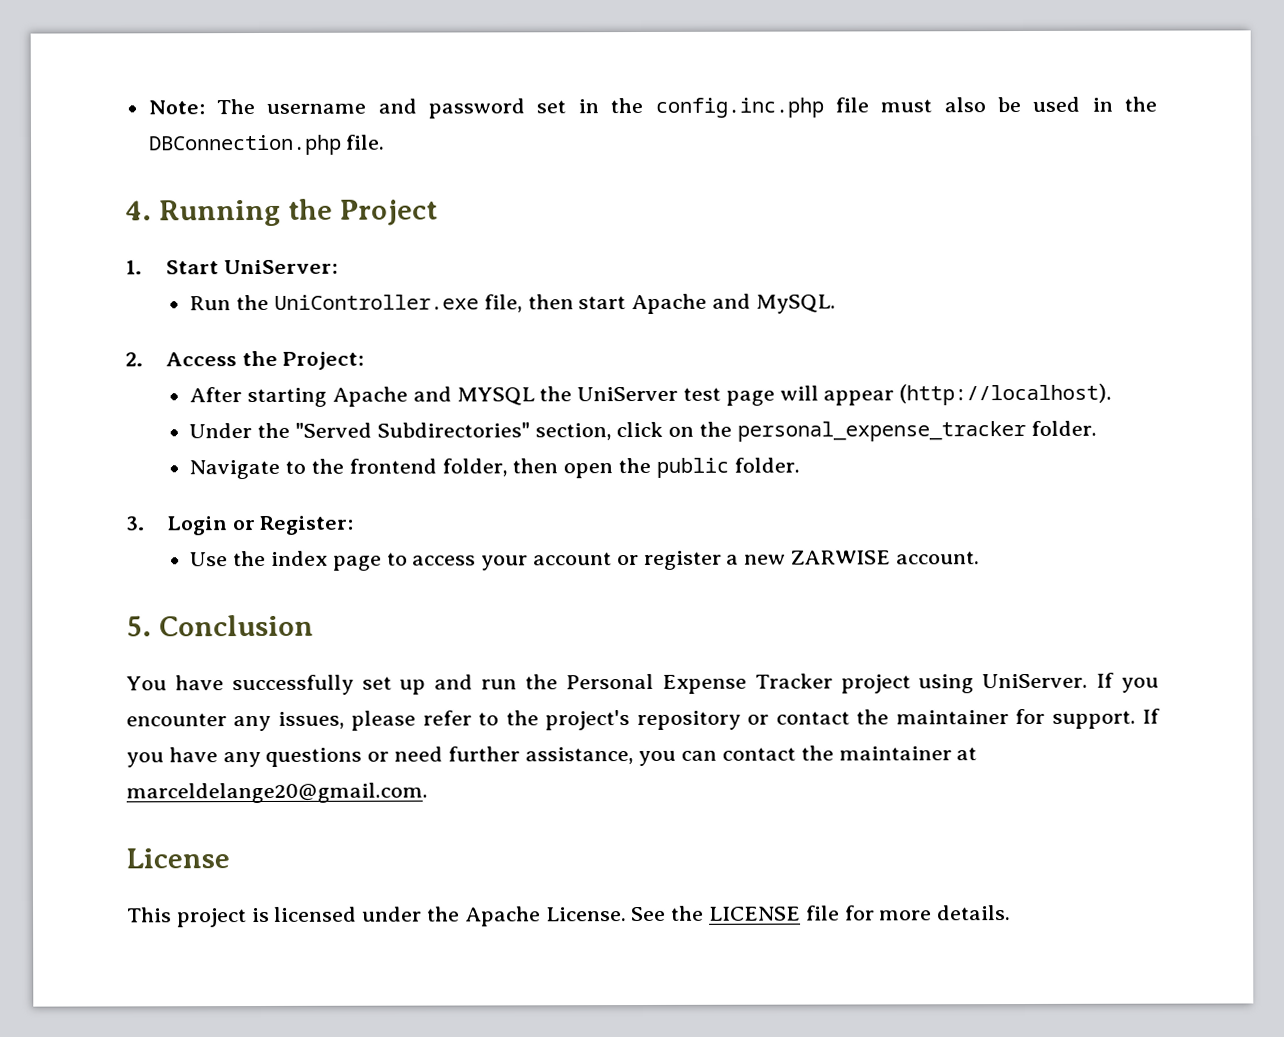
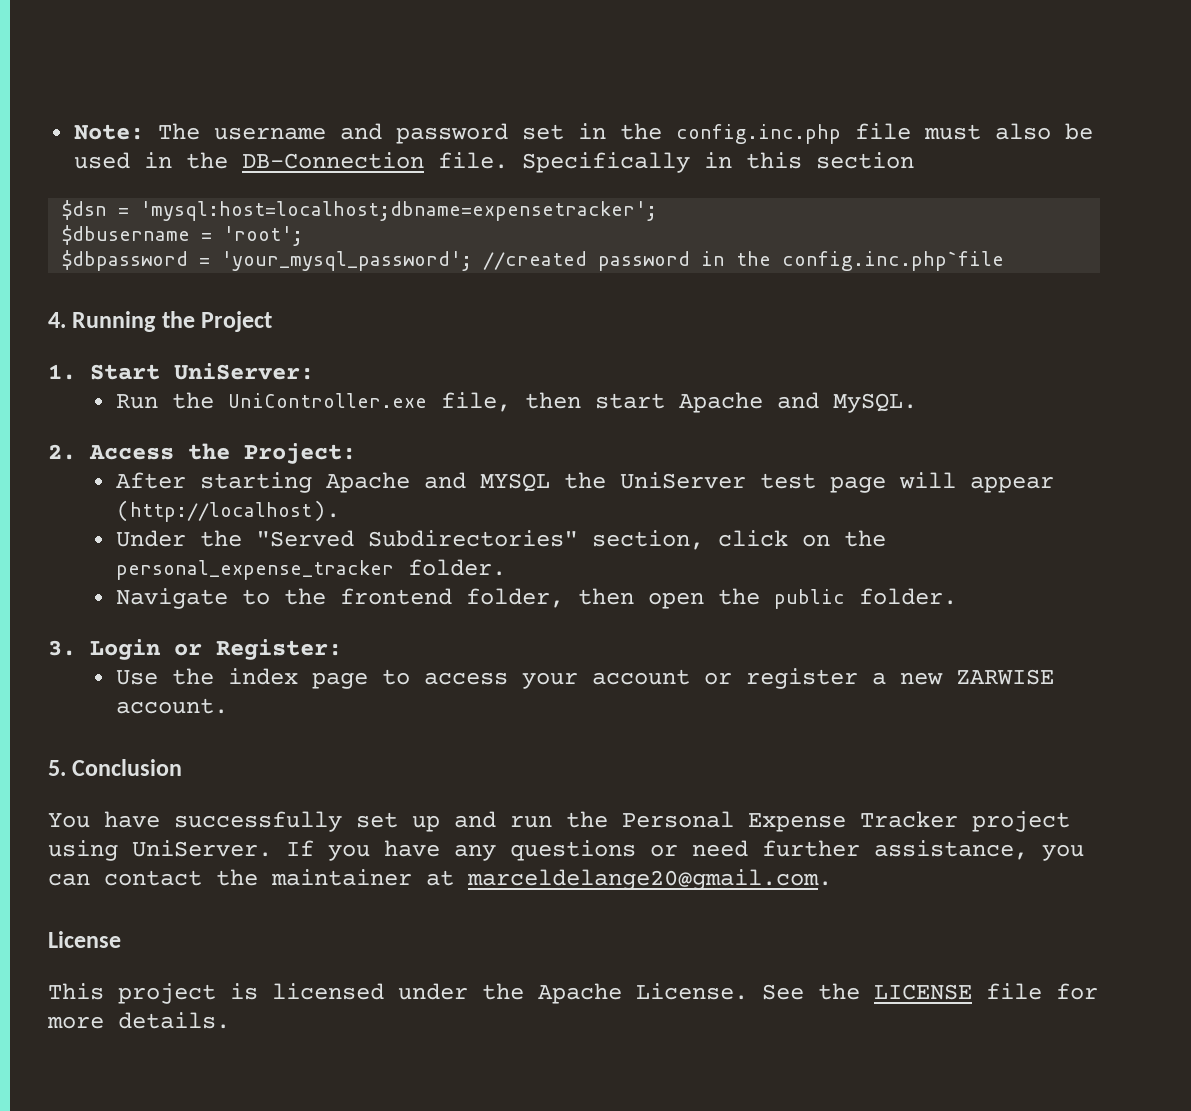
- Note: The username and password set in the config.inc.php file must also be used in the DBConnection.php file.
+ Note: The username and password set in the config.inc.php file must also be used in the DB-Connection file. Specifically in this section
+ $dsn = 'mysql:host=localhost;dbname=expensetracker';
+ $dbusername = 'root';
+ $dbpassword = 'your_mysql_password'; //created password in the config.inc.php`file
- If you encounter any issues, please refer to the project's repository or contact the maintainer for support. If you have any questions or need further assistance, you can contact the maintainer at marceldelange20@gmail.com.
+ If you have any questions or need further assistance, you can contact the maintainer at marceldelange20@gmail.com.

